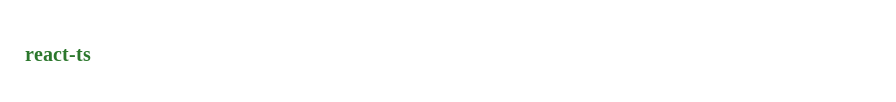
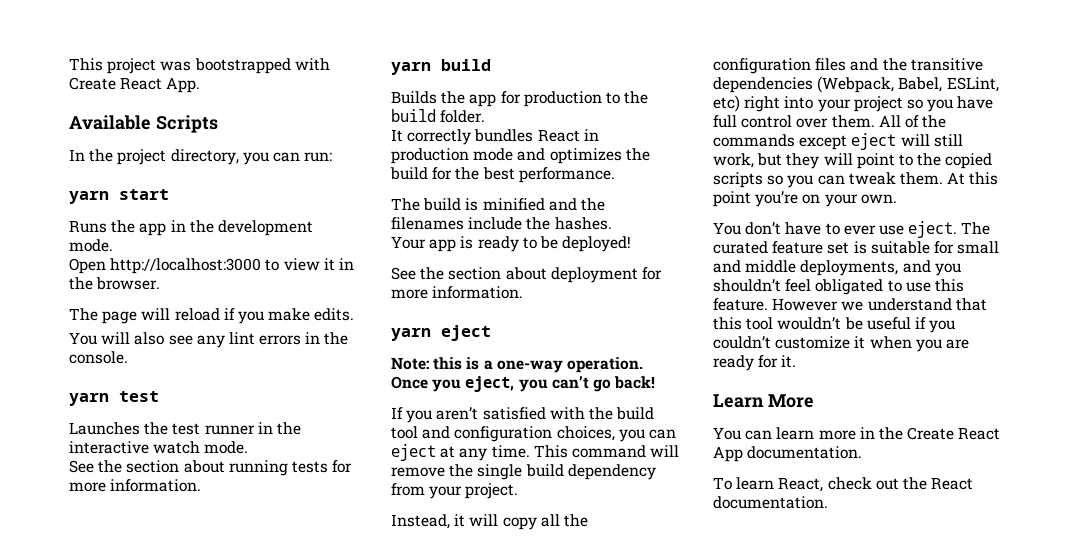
- react-ts
+ This project was bootstrapped with Create React App.
+ Available Scripts
+ In the project directory, you can run:
+ yarn start
+ Runs the app in the development mode.
+ Open http://localhost:3000 to view it in the browser.
+ The page will reload if you make edits.
+ You will also see any lint errors in the console.
+ yarn test
+ Launches the test runner in the interactive watch mode.
+ See the section about running tests for more information.
+ yarn build
+ Builds the app for production to the build folder.
+ It correctly bundles React in production mode and optimizes the build for the best performance.
+ The build is minified and the filenames include the hashes.
+ Your app is ready to be deployed!
+ See the section about deployment for more information.
+ yarn eject
+ Note: this is a one-way operation. Once you eject, you can’t go back!
+ If you aren’t satisfied with the build tool and configuration choices, you can eject at any time. This command will remove the single build dependency from your project.
+ Instead, it will copy all the configuration files and the transitive dependencies (Webpack, Babel, ESLint, etc) right into your project so you have full control over them. All of the commands except eject will still work, but they will point to the copied scripts so you can tweak them. At this point you’re on your own.
+ You don’t have to ever use eject. The curated feature set is suitable for small and middle deployments, and you shouldn’t feel obligated to use this feature. However we understand that this tool wouldn’t be useful if you couldn’t customize it when you are ready for it.
+ Learn More
+ You can learn more in the Create React App documentation.
+ To learn React, check out the React documentation.

